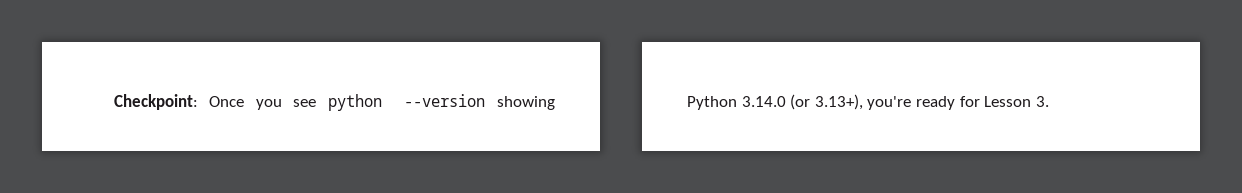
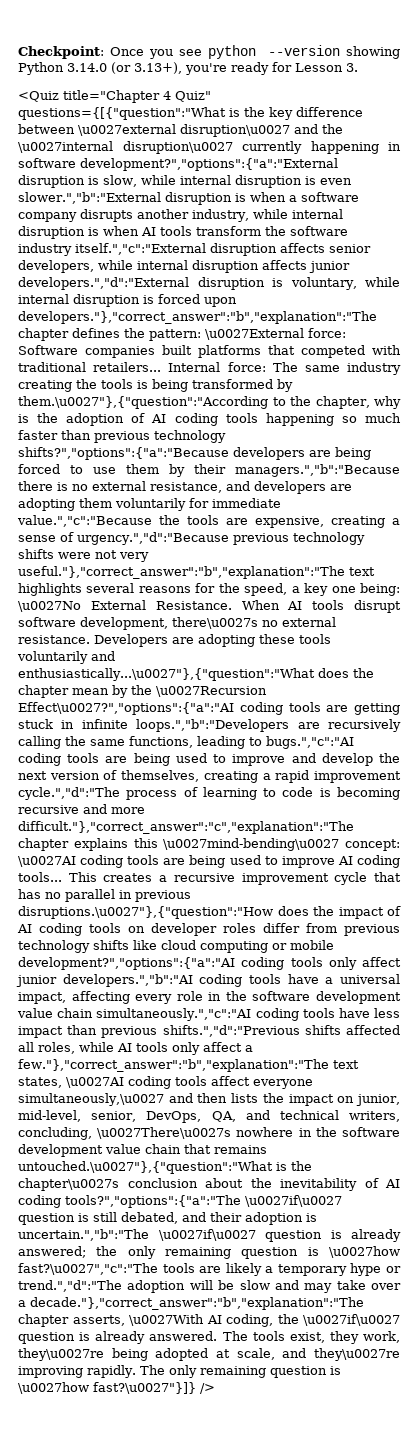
+ <Quiz title="Chapter 4 Quiz" questions={[{"question":"What is the key difference between \u0027external disruption\u0027 and the \u0027internal disruption\u0027 currently happening in software development?","options":{"a":"External disruption is slow, while internal disruption is even slower.","b":"External disruption is when a software company disrupts another industry, while internal disruption is when AI tools transform the software industry itself.","c":"External disruption affects senior developers, while internal disruption affects junior developers.","d":"External disruption is voluntary, while internal disruption is forced upon developers."},"correct_answer":"b","explanation":"The chapter defines the pattern: \u0027External force: Software companies built platforms that competed with traditional retailers... Internal force: The same industry creating the tools is being transformed by them.\u0027"},{"question":"According to the chapter, why is the adoption of AI coding tools happening so much faster than previous technology shifts?","options":{"a":"Because developers are being forced to use them by their managers.","b":"Because there is no external resistance, and developers are adopting them voluntarily for immediate value.","c":"Because the tools are expensive, creating a sense of urgency.","d":"Because previous technology shifts were not very useful."},"correct_answer":"b","explanation":"The text highlights several reasons for the speed, a key one being: \u0027No External Resistance. When AI tools disrupt software development, there\u0027s no external resistance. Developers are adopting these tools voluntarily and enthusiastically...\u0027"},{"question":"What does the chapter mean by the \u0027Recursion Effect\u0027?","options":{"a":"AI coding tools are getting stuck in infinite loops.","b":"Developers are recursively calling the same functions, leading to bugs.","c":"AI coding tools are being used to improve and develop the next version of themselves, creating a rapid improvement cycle.","d":"The process of learning to code is becoming recursive and more difficult."},"correct_answer":"c","explanation":"The chapter explains this \u0027mind-bending\u0027 concept: \u0027AI coding tools are being used to improve AI coding tools... This creates a recursive improvement cycle that has no parallel in previous disruptions.\u0027"},{"question":"How does the impact of AI coding tools on developer roles differ from previous technology shifts like cloud computing or mobile development?","options":{"a":"AI coding tools only affect junior developers.","b":"AI coding tools have a universal impact, affecting every role in the software development value chain simultaneously.","c":"AI coding tools have less impact than previous shifts.","d":"Previous shifts affected all roles, while AI tools only affect a few."},"correct_answer":"b","explanation":"The text states, \u0027AI coding tools affect everyone simultaneously,\u0027 and then lists the impact on junior, mid-level, senior, DevOps, QA, and technical writers, concluding, \u0027There\u0027s nowhere in the software development value chain that remains untouched.\u0027"},{"question":"What is the chapter\u0027s conclusion about the inevitability of AI coding tools?","options":{"a":"The \u0027if\u0027 question is still debated, and their adoption is uncertain.","b":"The \u0027if\u0027 question is already answered; the only remaining question is \u0027how fast?\u0027","c":"The tools are likely a temporary hype or trend.","d":"The adoption will be slow and may take over a decade."},"correct_answer":"b","explanation":"The chapter asserts, \u0027With AI coding, the \u0027if\u0027 question is already answered. The tools exist, they work, they\u0027re being adopted at scale, and they\u0027re improving rapidly. The only remaining question is \u0027how fast?\u0027"}]} />

